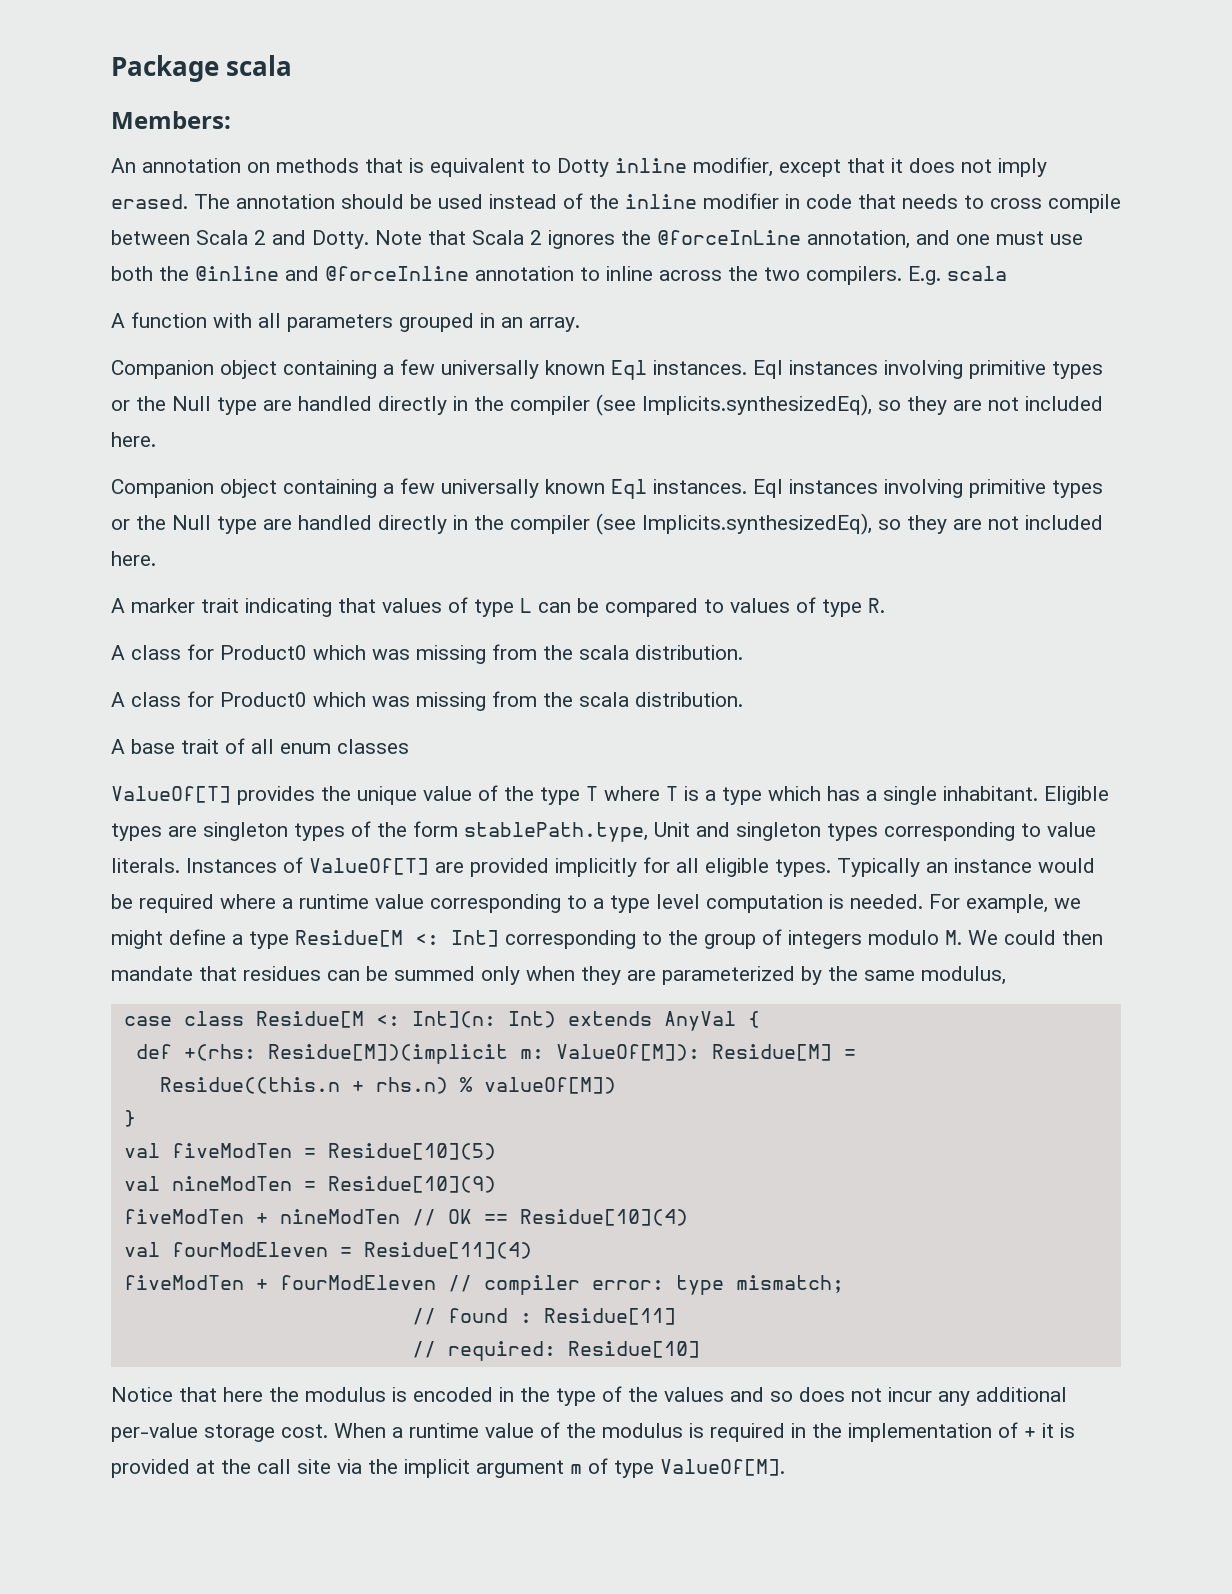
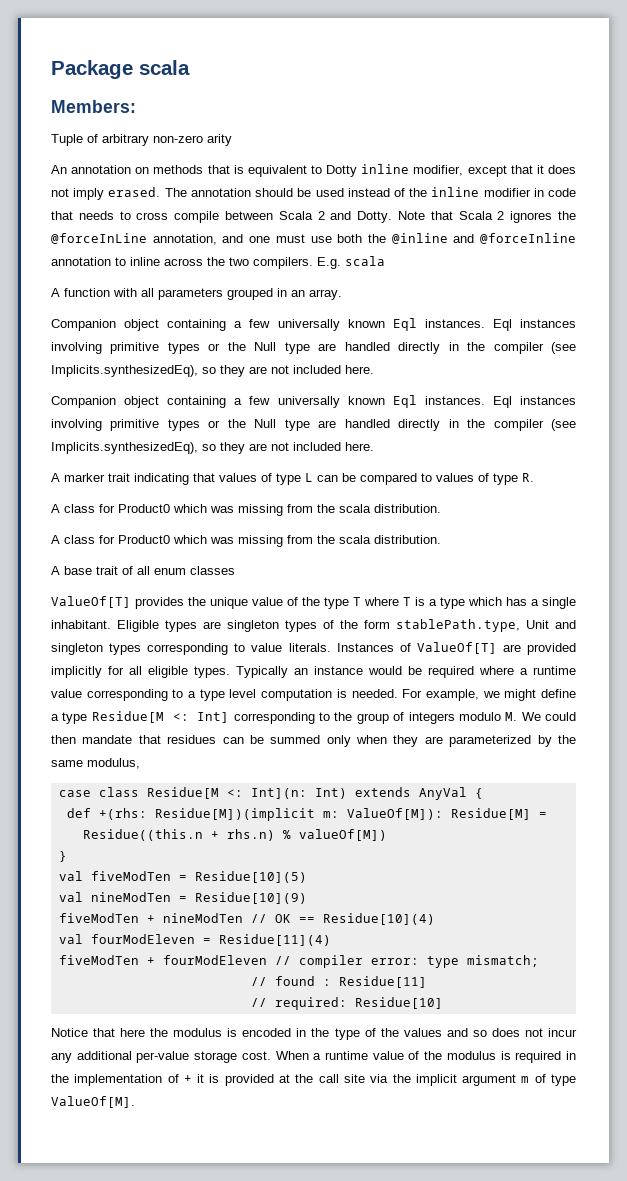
+ Tuple of arbitrary non-zero arity

